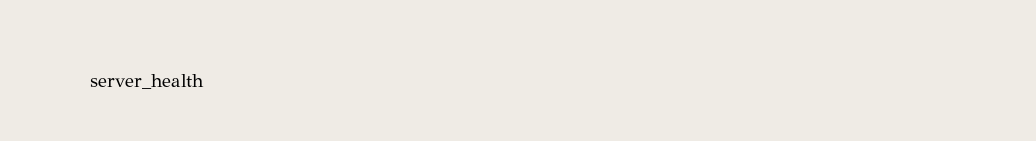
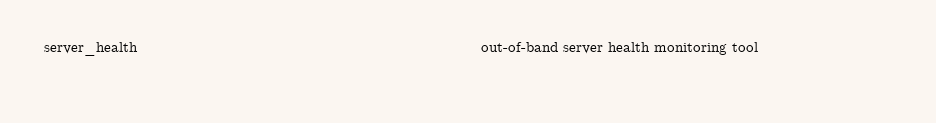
+ out-of-band server health monitoring tool

